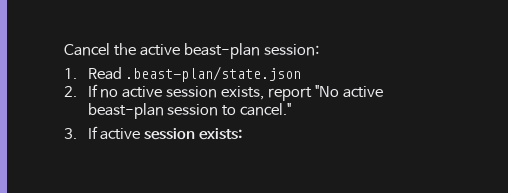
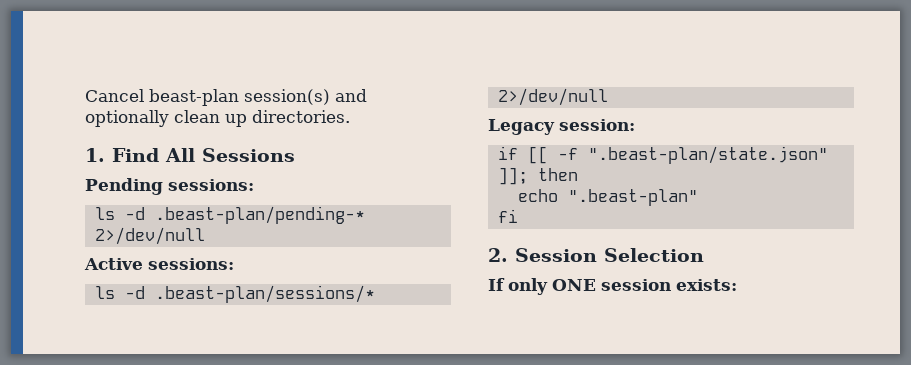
- Cancel the active beast-plan session:
- 1. Read .beast-plan/state.json
- 2. If no active session exists, report "No active beast-plan session to cancel."
- 3. If active session exists:
+ Cancel beast-plan session(s) and optionally clean up directories.
+ 1. Find All Sessions
+ Pending sessions:
+ ls -d .beast-plan/pending-* 2>/dev/null
+ Active sessions:
+ ls -d .beast-plan/sessions/* 2>/dev/null
+ Legacy session:
+ if [[ -f ".beast-plan/state.json" ]]; then
+ echo ".beast-plan"
+ fi
+ 2. Session Selection
+ If only ONE session exists:

